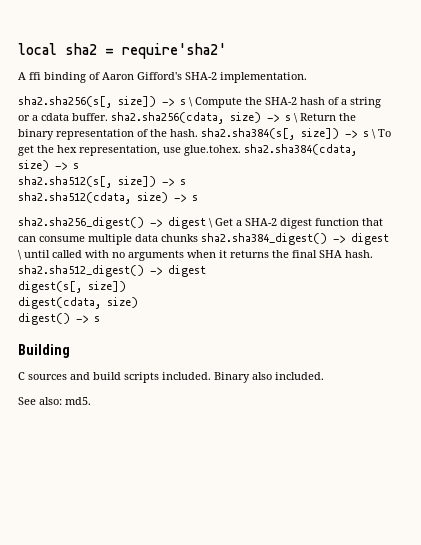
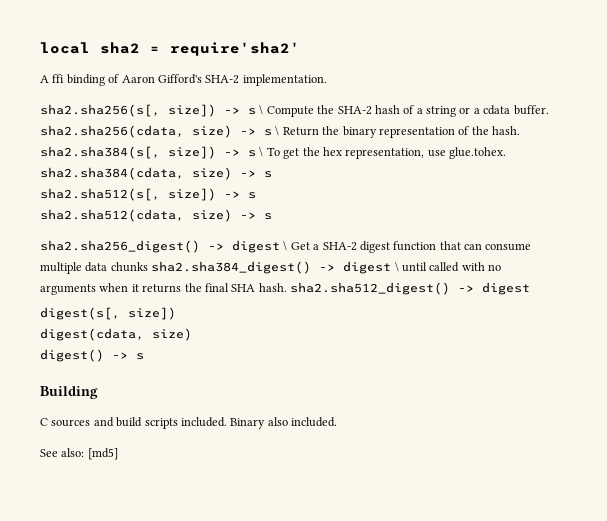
- See also: md5.
+ See also: [md5]

